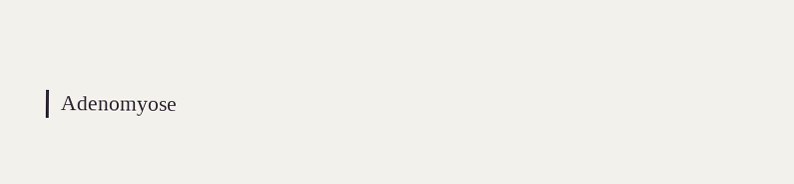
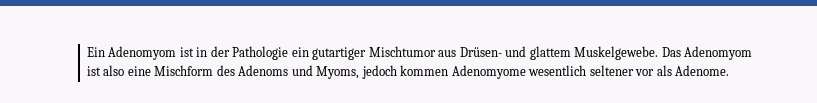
- Adenomyose
+ Ein Adenomyom ist in der Pathologie ein gutartiger Mischtumor aus Drüsen- und glattem Muskelgewebe. Das Adenomyom ist also eine Mischform des Adenoms und Myoms, jedoch kommen Adenomyome wesentlich seltener vor als Adenome.

